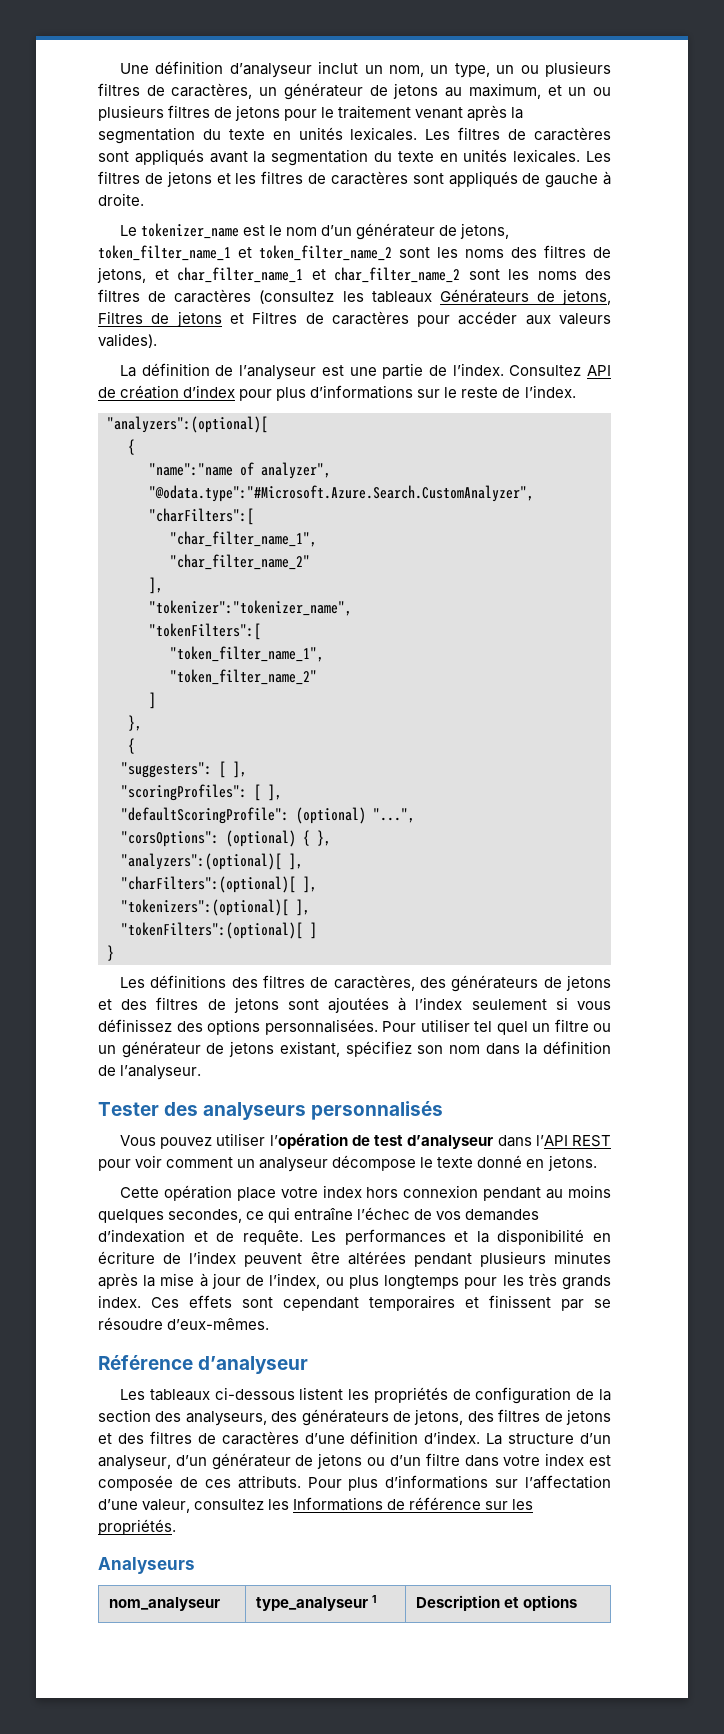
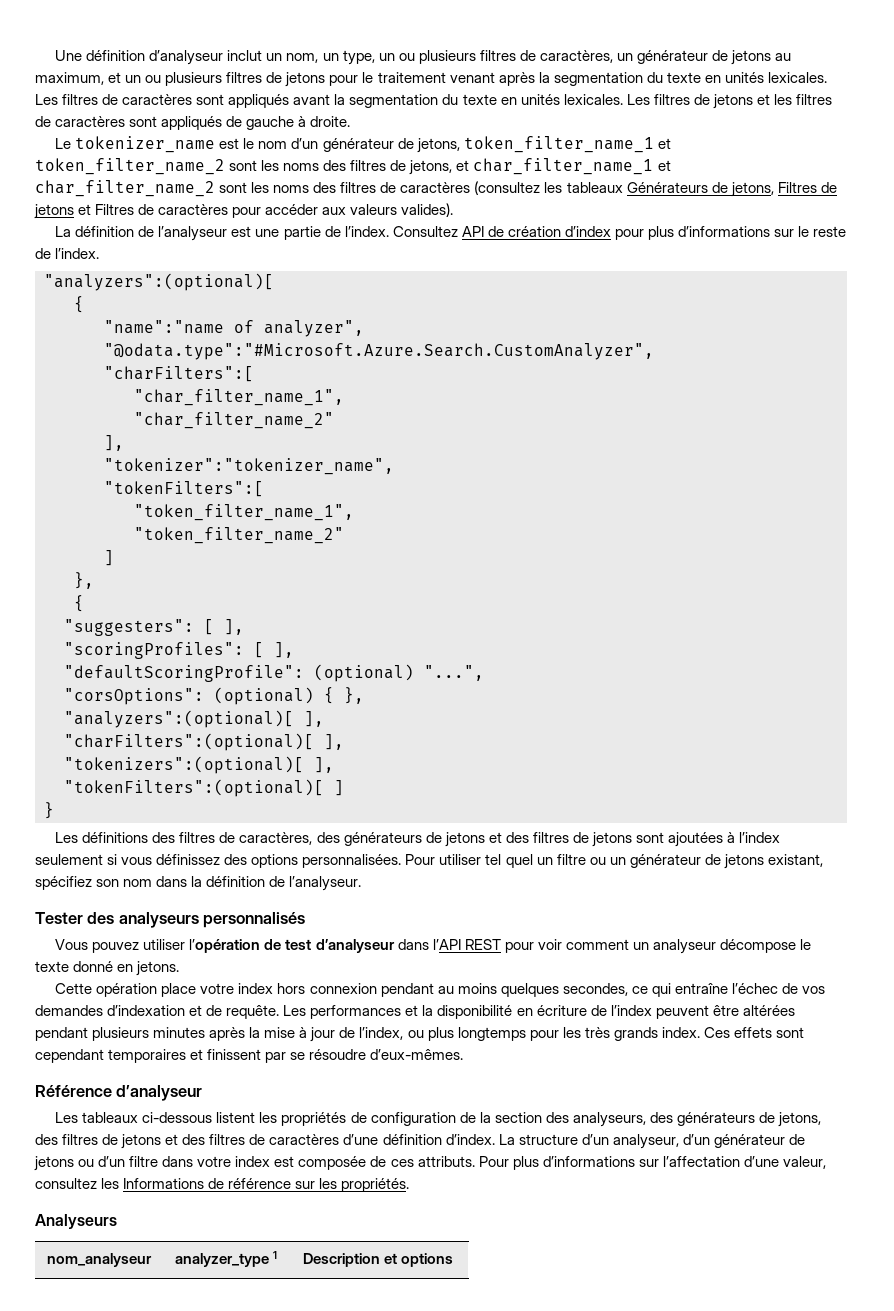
- nom_analyseur | type_analyseur 1 | Description et options
+ nom_analyseur | analyzer_type 1 | Description et options

